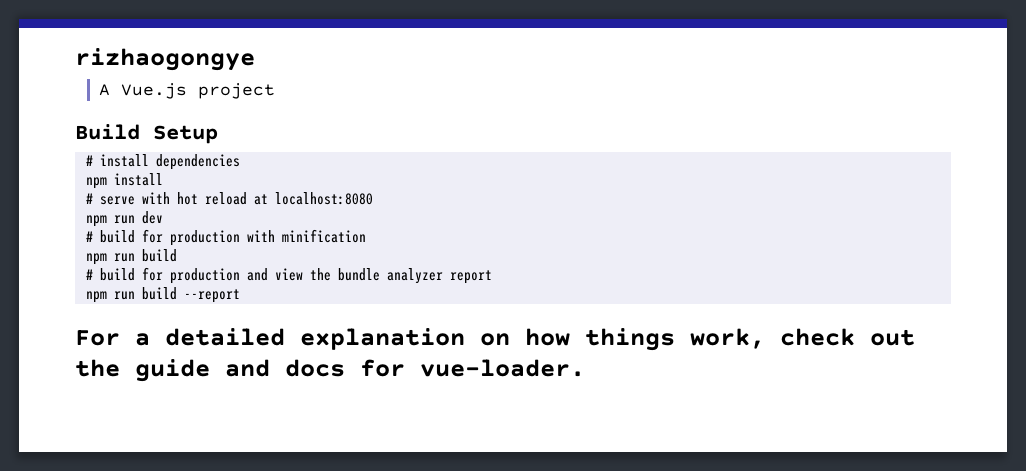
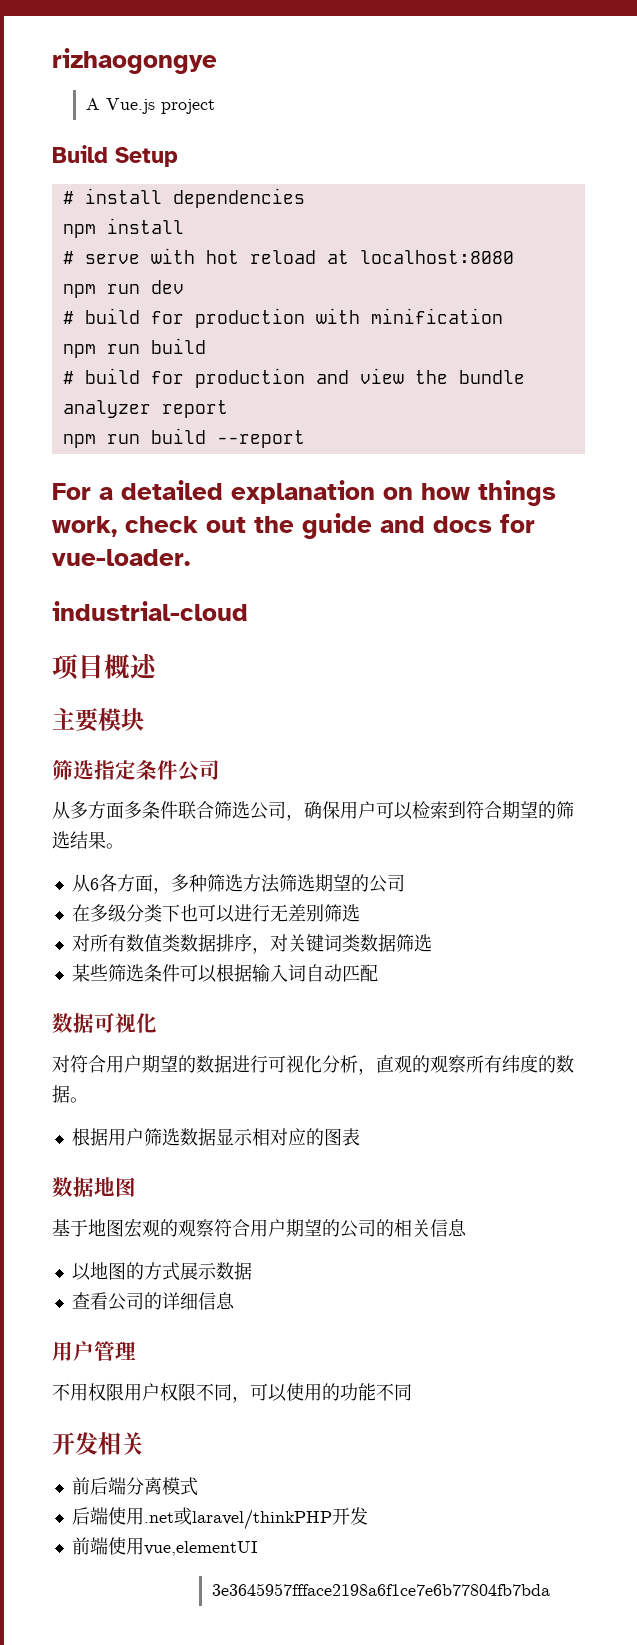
+ industrial-cloud
+ 项目概述
+ 主要模块
+ 筛选指定条件公司
+ 从多方面多条件联合筛选公司，确保用户可以检索到符合期望的筛选结果。
+ 从6各方面，多种筛选方法筛选期望的公司
+ 在多级分类下也可以进行无差别筛选
+ 对所有数值类数据排序，对关键词类数据筛选
+ 某些筛选条件可以根据输入词自动匹配
+ 数据可视化
+ 对符合用户期望的数据进行可视化分析，直观的观察所有纬度的数据。
+ 根据用户筛选数据显示相对应的图表
+ 数据地图
+ 基于地图宏观的观察符合用户期望的公司的相关信息
+ 以地图的方式展示数据
+ 查看公司的详细信息
+ 用户管理
+ 不用权限用户权限不同，可以使用的功能不同
+ 开发相关
+ 前后端分离模式
+ 后端使用.net或laravel/thinkPHP开发
+ 前端使用vue,elementUI
+ 3e3645957ffface2198a6f1ce7e6b77804fb7bda

